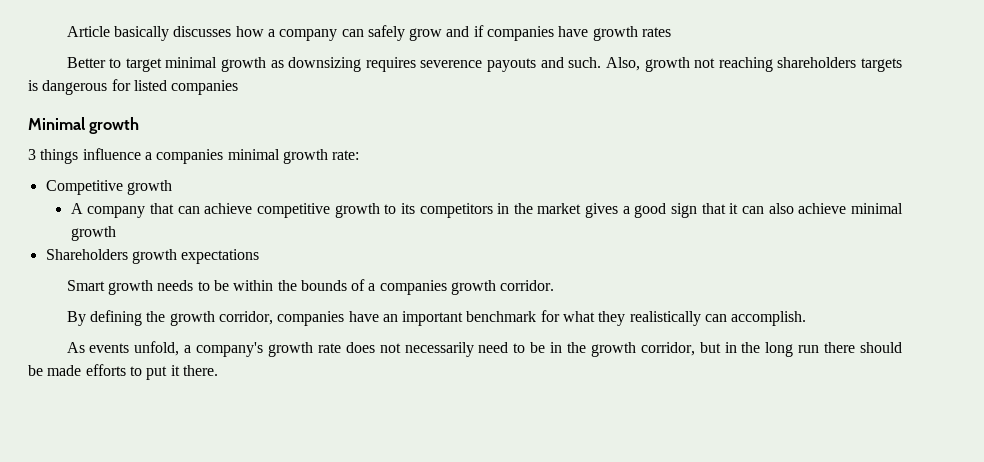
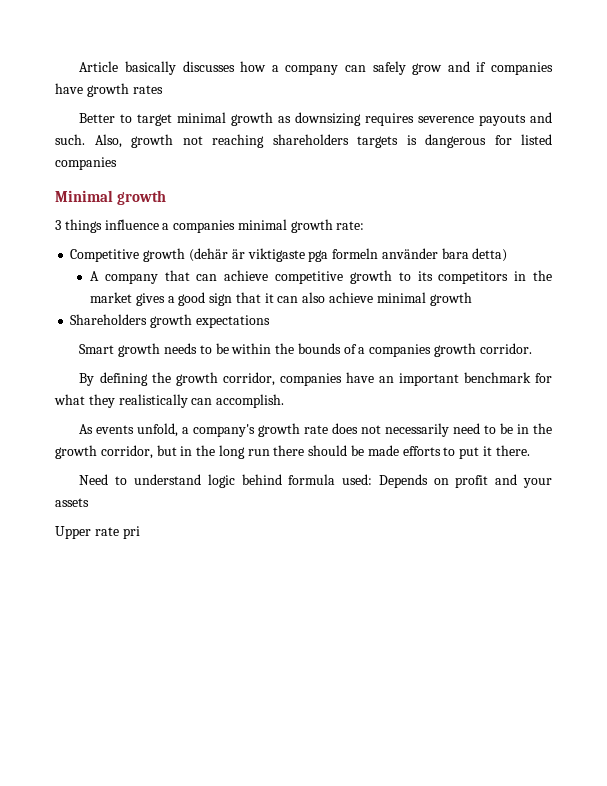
- Competitive growth
+ Competitive growth (dehär är viktigaste pga formeln använder bara detta)
+ Need to understand logic behind formula used: Depends on profit and your assets
+ Upper rate pri

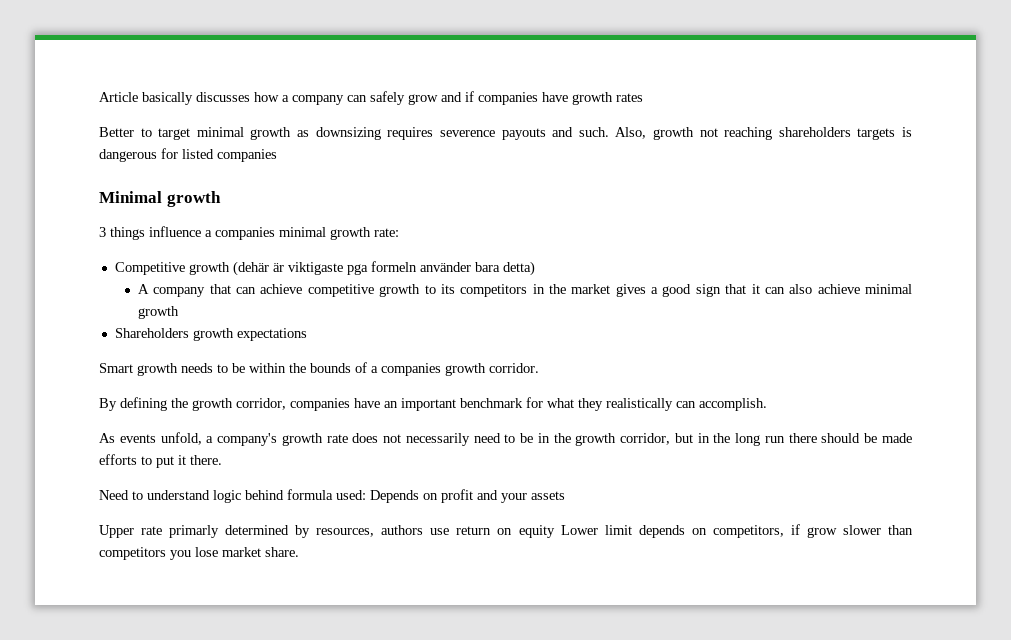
- Upper rate pri
+ Upper rate primarly determined by resources, authors use return on equity Lower limit depends on competitors, if grow slower than competitors you lose market share.

